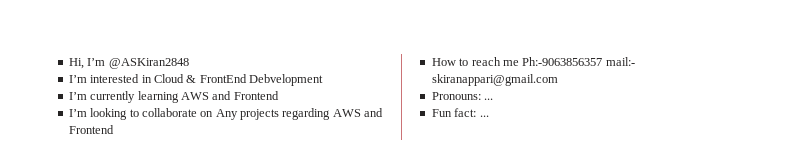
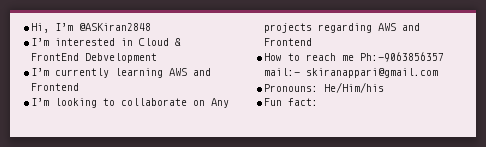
- Pronouns: ...
+ Pronouns: He/Him/his
- Fun fact: ...
+ Fun fact:

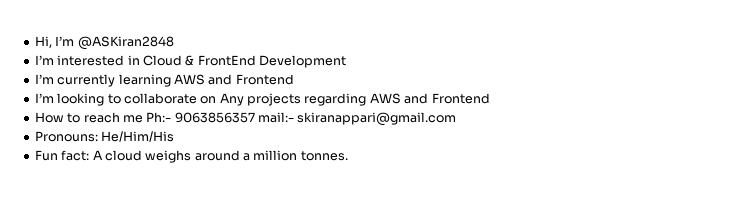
- I’m interested in Cloud & FrontEnd Debvelopment
+ I’m interested in Cloud & FrontEnd Development
- How to reach me Ph:-9063856357 mail:- skiranappari@gmail.com
+ How to reach me Ph:- 9063856357 mail:- skiranappari@gmail.com
- Pronouns: He/Him/his
+ Pronouns: He/Him/His
- Fun fact:
+ Fun fact: A cloud weighs around a million tonnes.

